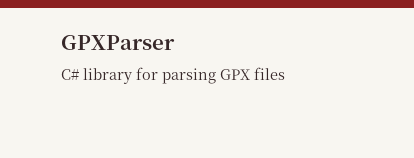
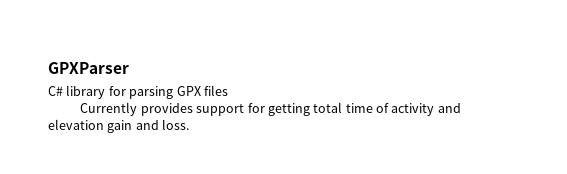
+ Currently provides support for getting total time of activity and elevation gain and loss.

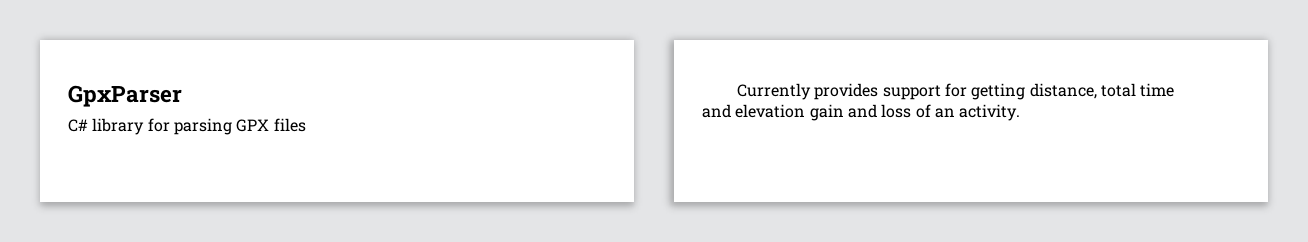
- GPXParser
+ GpxParser
- Currently provides support for getting total time of activity and elevation gain and loss.
+ Currently provides support for getting distance, total time and elevation gain and loss of an activity.

